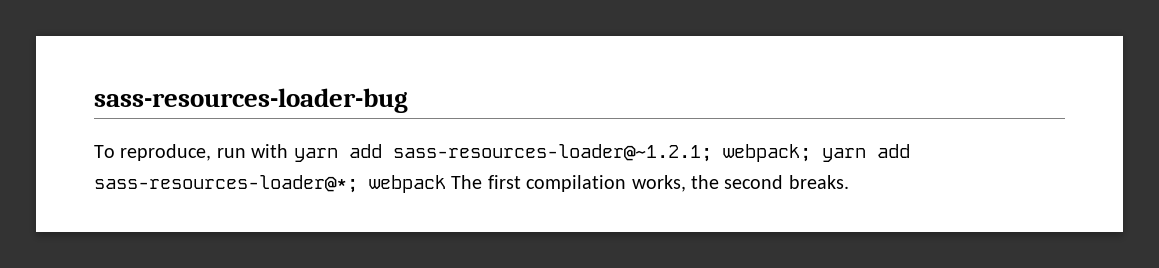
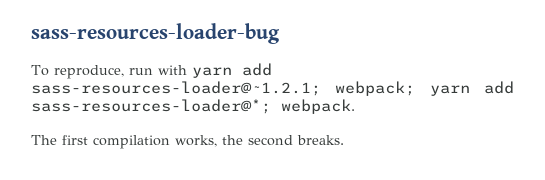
- To reproduce, run with yarn add sass-resources-loader@~1.2.1; webpack; yarn add sass-resources-loader@*; webpack The first compilation works, the second breaks.
+ To reproduce, run with yarn add sass-resources-loader@~1.2.1; webpack; yarn add sass-resources-loader@*; webpack.
+ The first compilation works, the second breaks.

